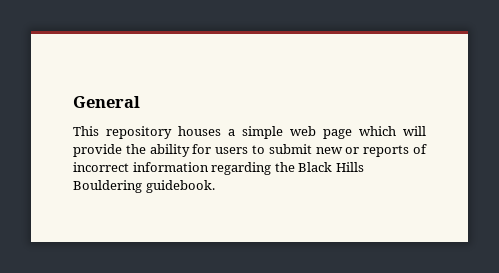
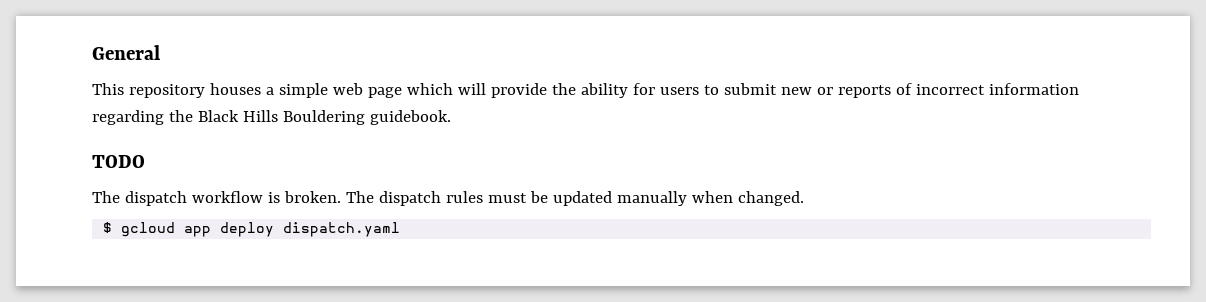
+ TODO
+ The dispatch workflow is broken. The dispatch rules must be updated manually when changed.
+ $ gcloud app deploy dispatch.yaml

